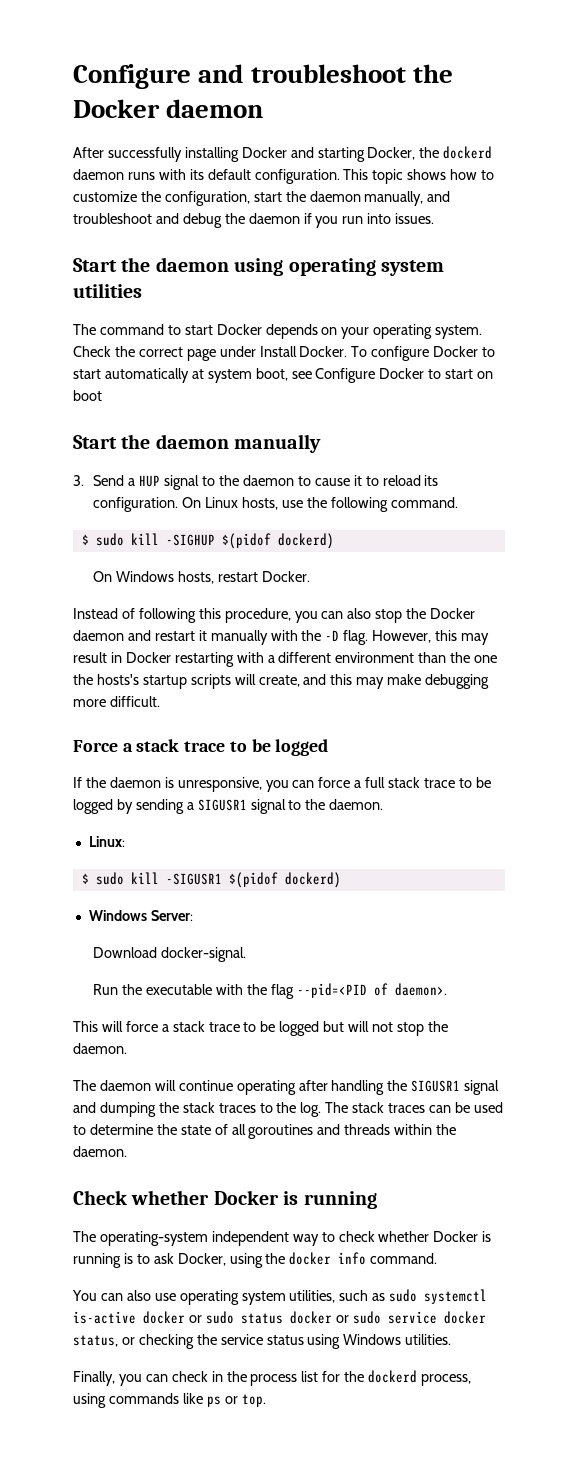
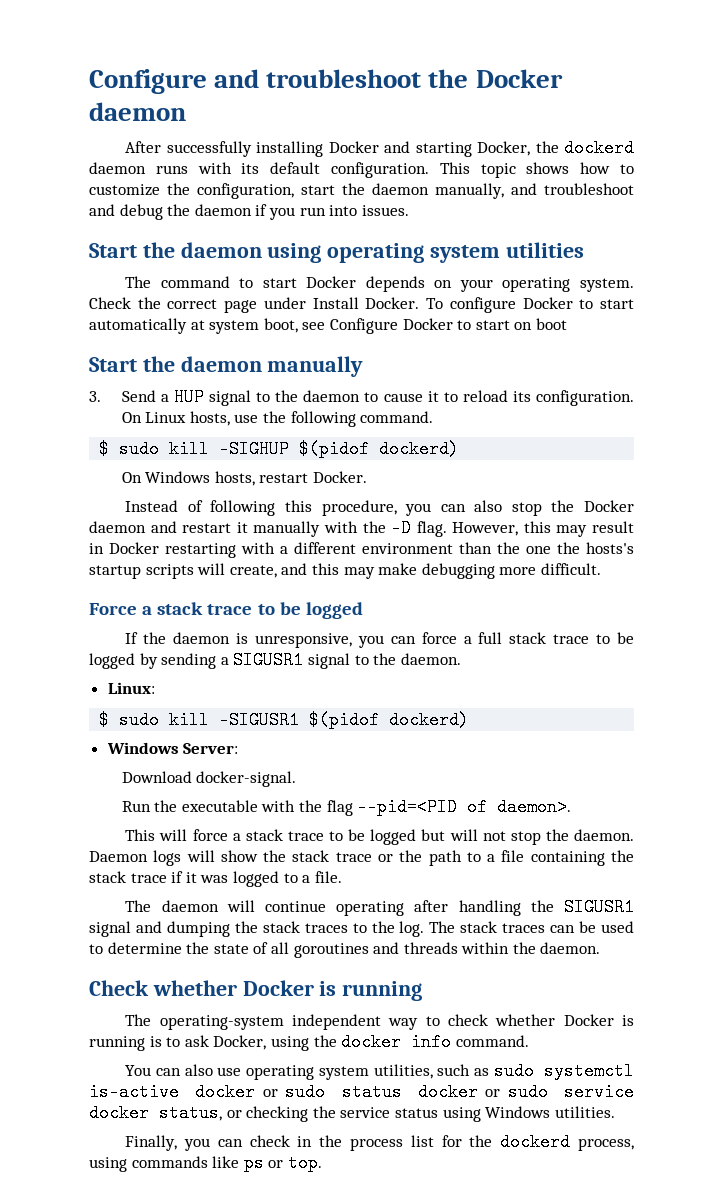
+ Daemon logs will show the stack trace or the path to a file containing the stack trace if it was logged to a file.

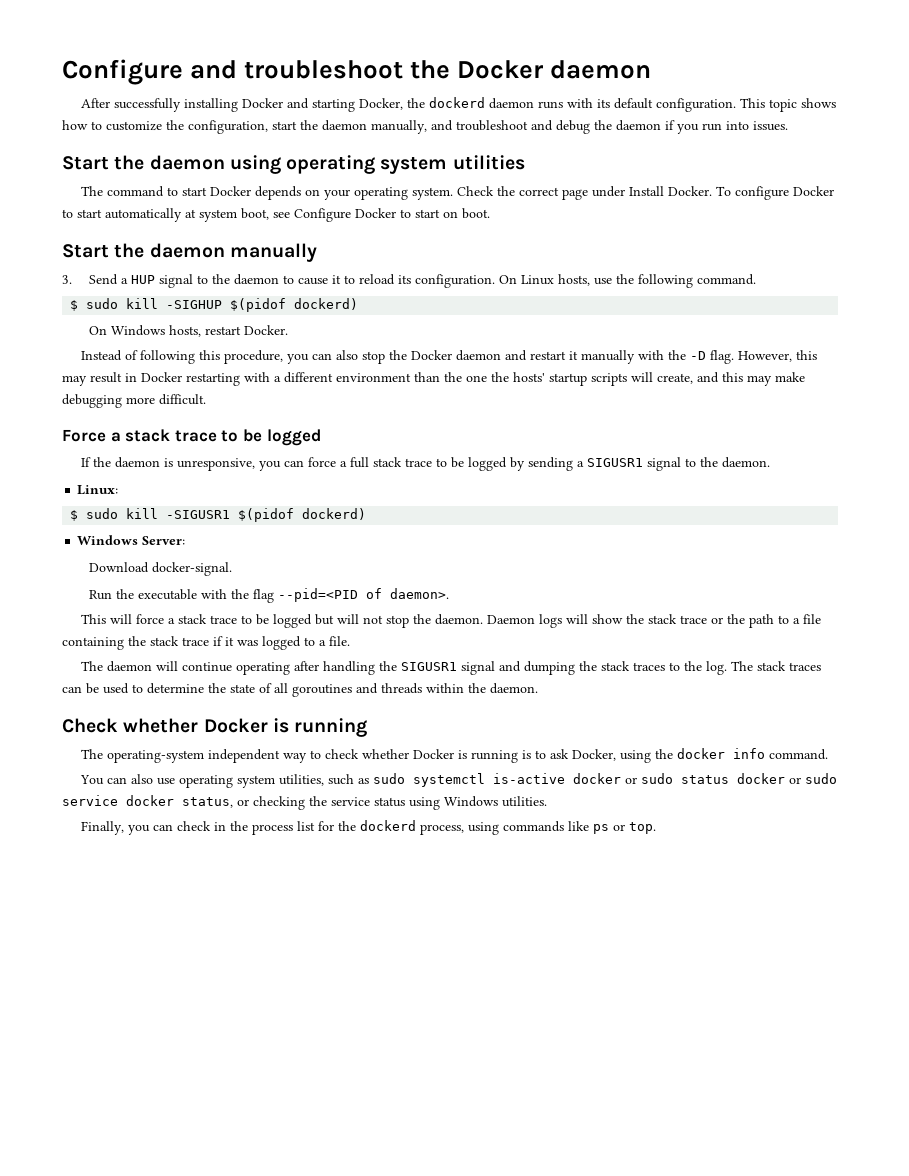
- To configure Docker to start automatically at system boot, see Configure Docker to start on boot
+ To configure Docker to start automatically at system boot, see Configure Docker to start on boot.
- However, this may result in Docker restarting with a different environment than the one the hosts's startup scripts will create, and this may make debugging more difficult.
+ However, this may result in Docker restarting with a different environment than the one the hosts' startup scripts will create, and this may make debugging more difficult.

